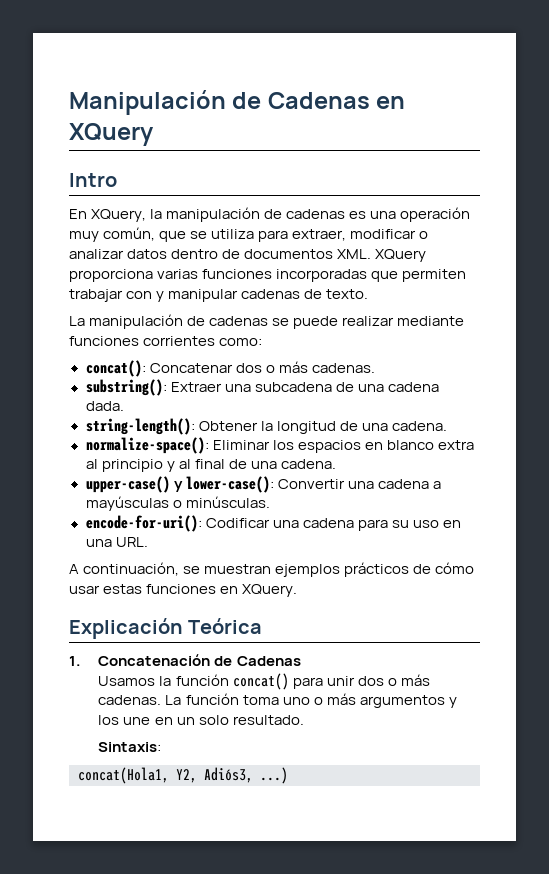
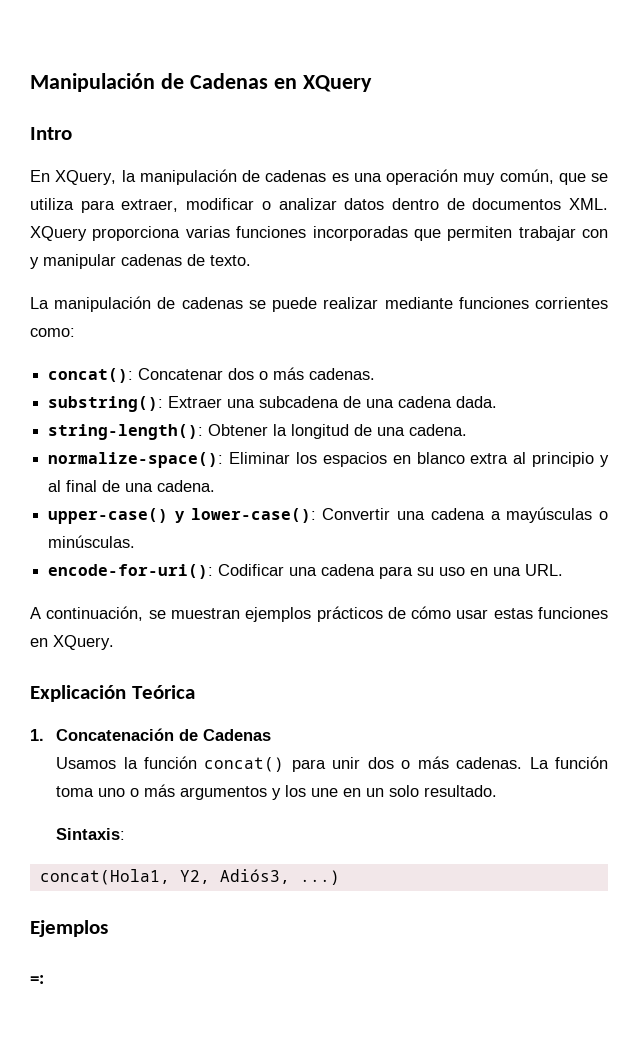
+ Ejemplos
+ =:

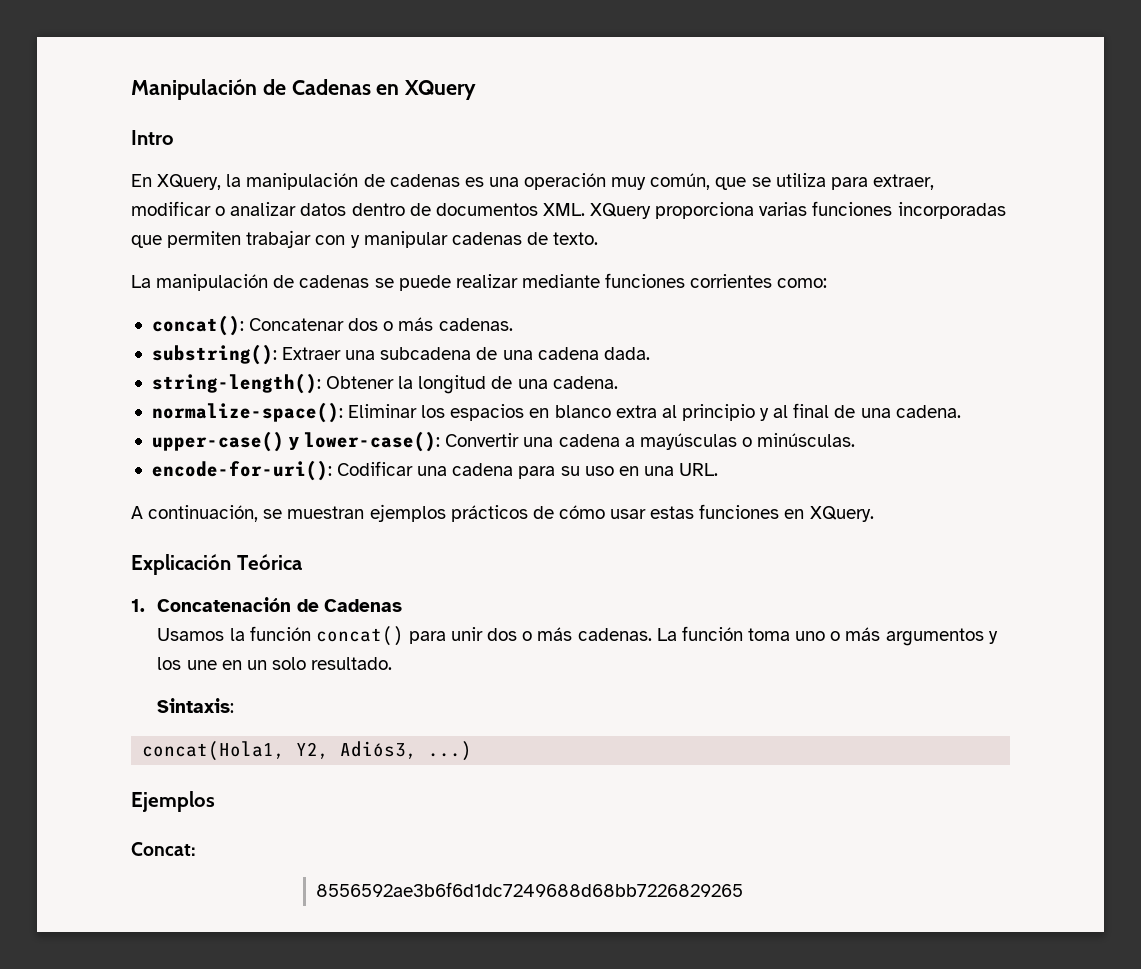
- =:
+ Concat:
+ 8556592ae3b6f6d1dc7249688d68bb7226829265

